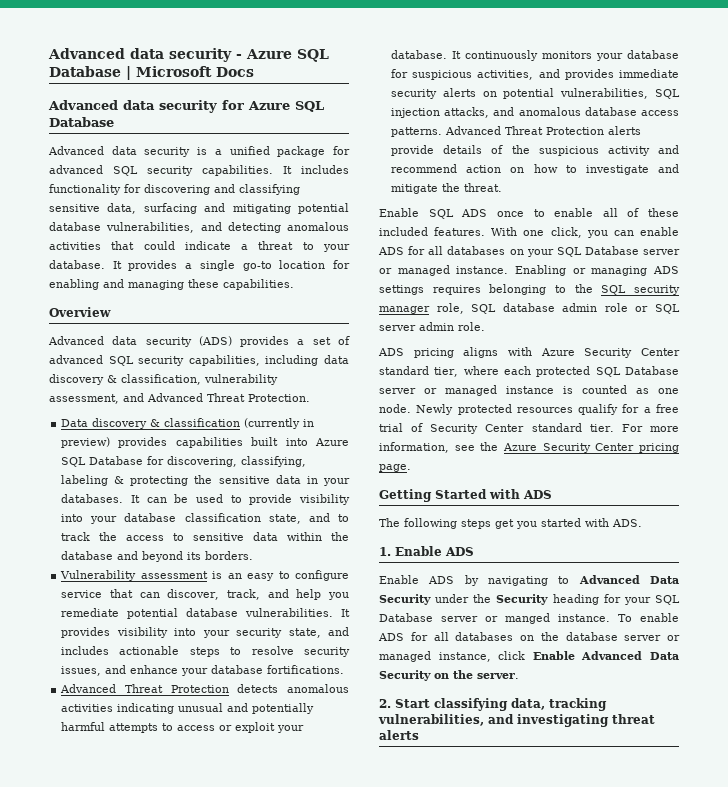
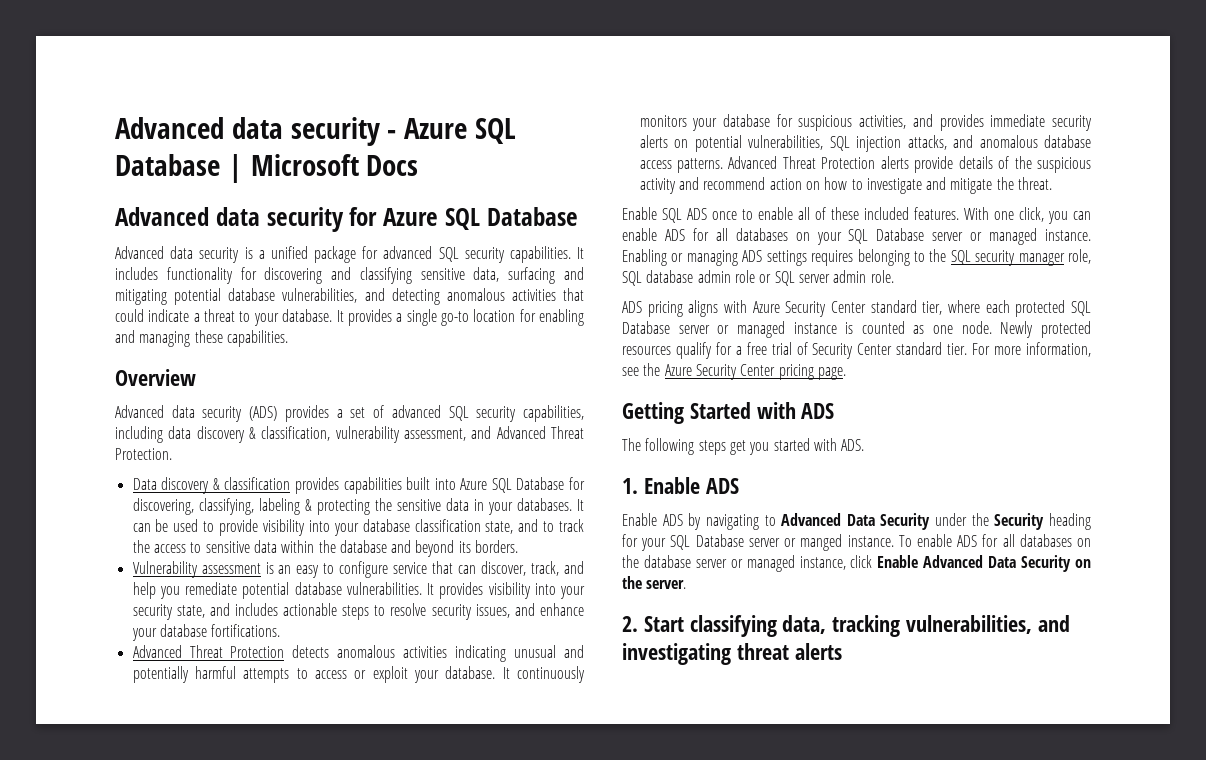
- Data discovery & classification (currently in preview) provides capabilities built into Azure SQL Database for discovering, classifying, labeling & protecting the sensitive data in your databases.
+ Data discovery & classification provides capabilities built into Azure SQL Database for discovering, classifying, labeling & protecting the sensitive data in your databases.

